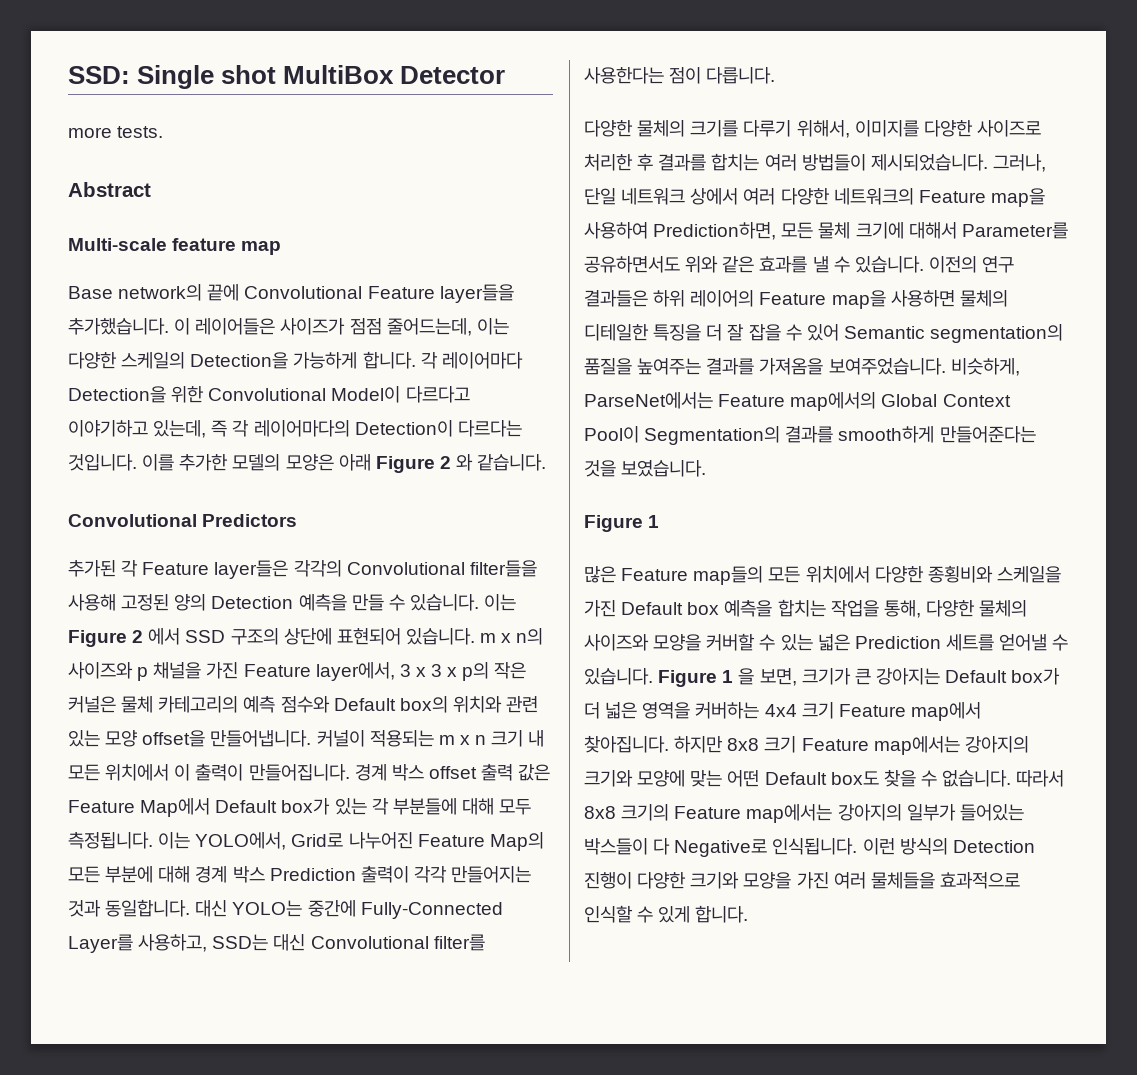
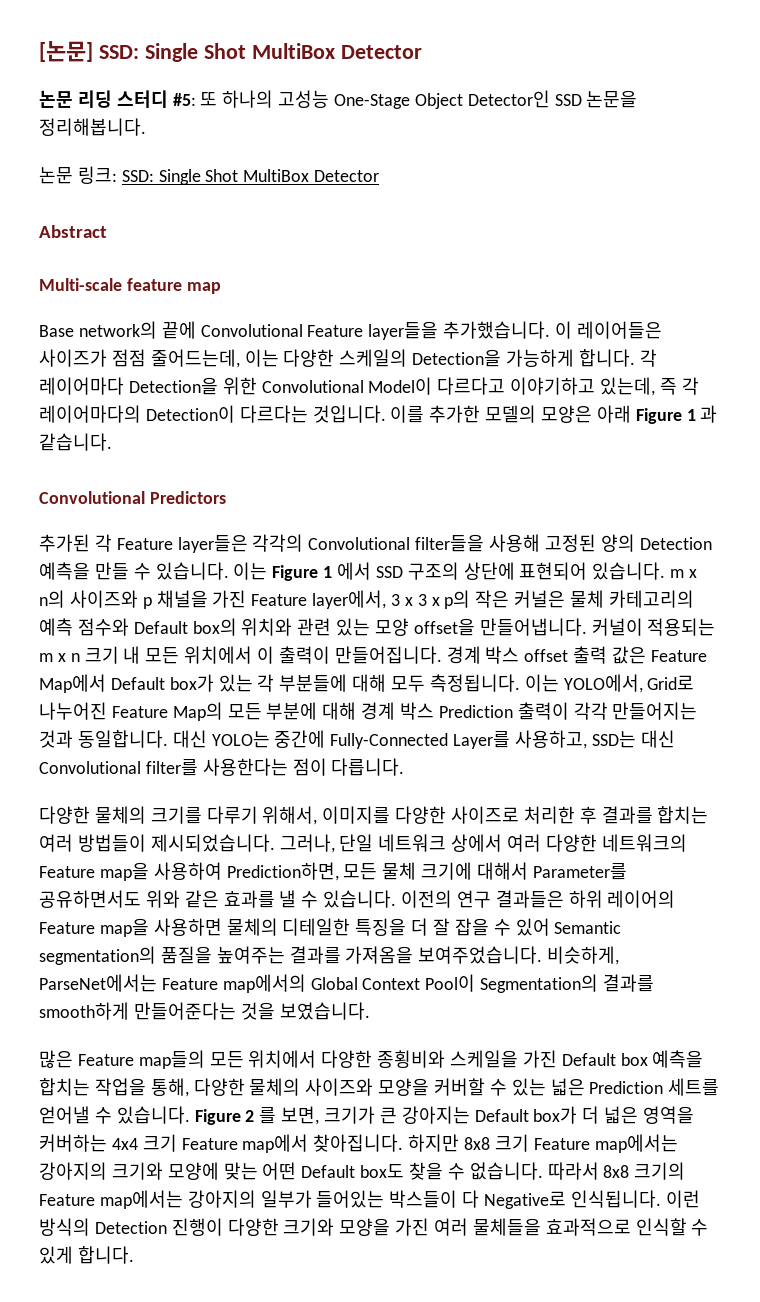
- SSD: Single shot MultiBox Detector
- more tests.
+ [논문] SSD: Single Shot MultiBox Detector
+ 논문 리딩 스터디 #5: 또 하나의 고성능 One-Stage Object Detector인 SSD 논문을 정리해봅니다.
+ 논문 링크: SSD: Single Shot MultiBox Detector
- 이를 추가한 모델의 모양은 아래 Figure 2 와 같습니다.
+ 이를 추가한 모델의 모양은 아래 Figure 1 과 같습니다.
- 이는 Figure 2 에서 SSD 구조의 상단에 표현되어 있습니다. m x n의 사이즈와 p 채널을 가진 Feature layer에서, 3 x 3 x p의 작은 커널은 물체 카테고리의 예측 점수와 Default box의 위치와 관련 있는 모양 offset을 만들어냅니다.
+ 이는 Figure 1 에서 SSD 구조의 상단에 표현되어 있습니다. m x n의 사이즈와 p 채널을 가진 Feature layer에서, 3 x 3 x p의 작은 커널은 물체 카테고리의 예측 점수와 Default box의 위치와 관련 있는 모양 offset을 만들어냅니다.
  비슷하게, ParseNet에서는 Feature map에서의 Global Context Pool이 Segmentation의 결과를 smooth하게 만들어준다는 것을 보였습니다.
- Figure 1
- Figure 1 을 보면, 크기가 큰 강아지는 Default box가 더 넓은 영역을 커버하는 4x4 크기 Feature map에서 찾아집니다.
+ Figure 2 를 보면, 크기가 큰 강아지는 Default box가 더 넓은 영역을 커버하는 4x4 크기 Feature map에서 찾아집니다.

